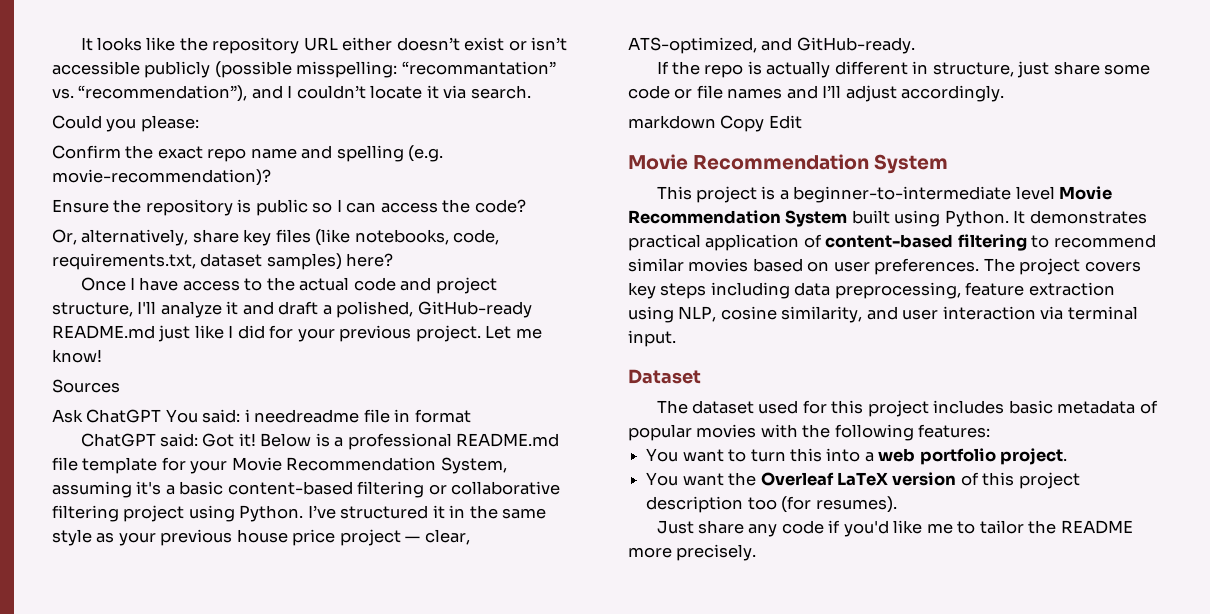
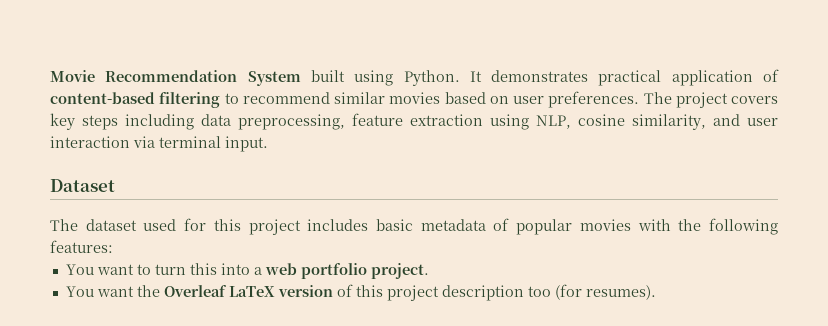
- It looks like the repository URL either doesn’t exist or isn’t accessible publicly (possible misspelling: “recommantation” vs. “recommendation”), and I couldn’t locate it via search.
- Could you please:
- Confirm the exact repo name and spelling (e.g. movie-recommendation)?
- Ensure the repository is public so I can access the code?
- Or, alternatively, share key files (like notebooks, code, requirements.txt, dataset samples) here?
- Once I have access to the actual code and project structure, I'll analyze it and draft a polished, GitHub-ready README.md just like I did for your previous project. Let me know!
- Sources
- Ask ChatGPT You said: i needreadme file in format
- ChatGPT said: Got it! Below is a professional README.md file template for your Movie Recommendation System, assuming it's a basic content-based filtering or collaborative filtering project using Python. I’ve structured it in the same style as your previous house price project — clear, ATS-optimized, and GitHub-ready.
- If the repo is actually different in structure, just share some code or file names and I’ll adjust accordingly.
- markdown Copy Edit
- Movie Recommendation System
- This project is a beginner-to-intermediate level Movie Recommendation System built using Python.
+ Movie Recommendation System built using Python.
- Just share any code if you'd like me to tailor the README more precisely.

